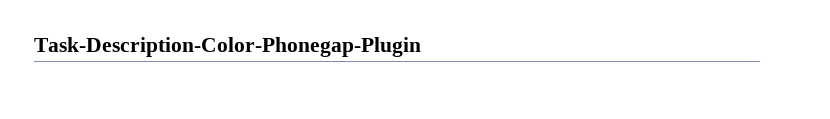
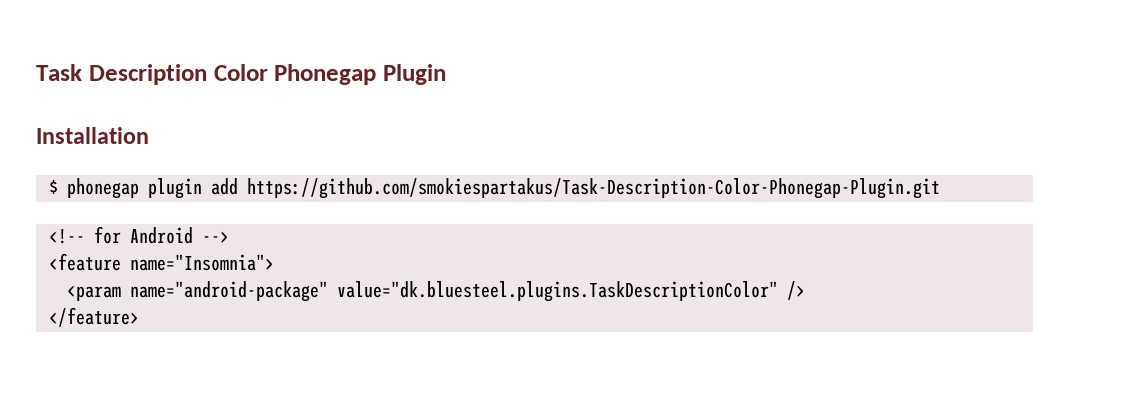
- Task-Description-Color-Phonegap-Plugin
+ Task Description Color Phonegap Plugin
+ Installation
+ $ phonegap plugin add https://github.com/smokiespartakus/Task-Description-Color-Phonegap-Plugin.git
+ <!-- for Android -->
+ <feature name="Insomnia">
+ <param name="android-package" value="dk.bluesteel.plugins.TaskDescriptionColor" />
+ </feature>

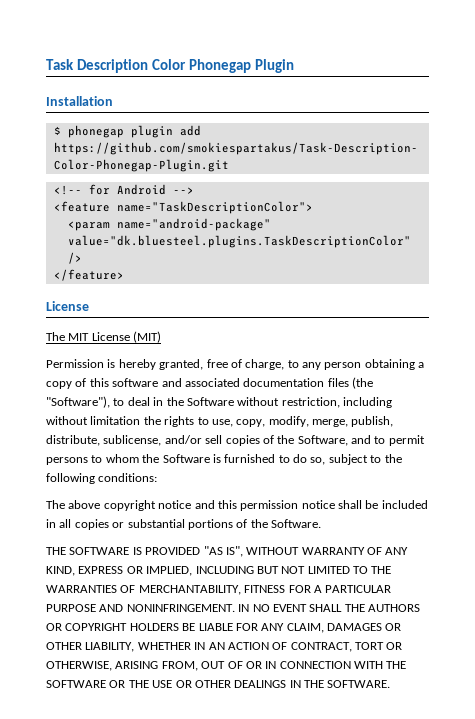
- <feature name="Insomnia">
+ <feature name="TaskDescriptionColor">
  </feature>
+ License
+ The MIT License (MIT)
+ Permission is hereby granted, free of charge, to any person obtaining a copy of this software and associated documentation files (the "Software"), to deal in the Software without restriction, including without limitation the rights to use, copy, modify, merge, publish, distribute, sublicense, and/or sell copies of the Software, and to permit persons to whom the Software is furnished to do so, subject to the following conditions:
+ The above copyright notice and this permission notice shall be included in all copies or substantial portions of the Software.
+ THE SOFTWARE IS PROVIDED "AS IS", WITHOUT WARRANTY OF ANY KIND, EXPRESS OR IMPLIED, INCLUDING BUT NOT LIMITED TO THE WARRANTIES OF MERCHANTABILITY, FITNESS FOR A PARTICULAR PURPOSE AND NONINFRINGEMENT. IN NO EVENT SHALL THE AUTHORS OR COPYRIGHT HOLDERS BE LIABLE FOR ANY CLAIM, DAMAGES OR OTHER LIABILITY, WHETHER IN AN ACTION OF CONTRACT, TORT OR OTHERWISE, ARISING FROM, OUT OF OR IN CONNECTION WITH THE SOFTWARE OR THE USE OR OTHER DEALINGS IN THE SOFTWARE.

